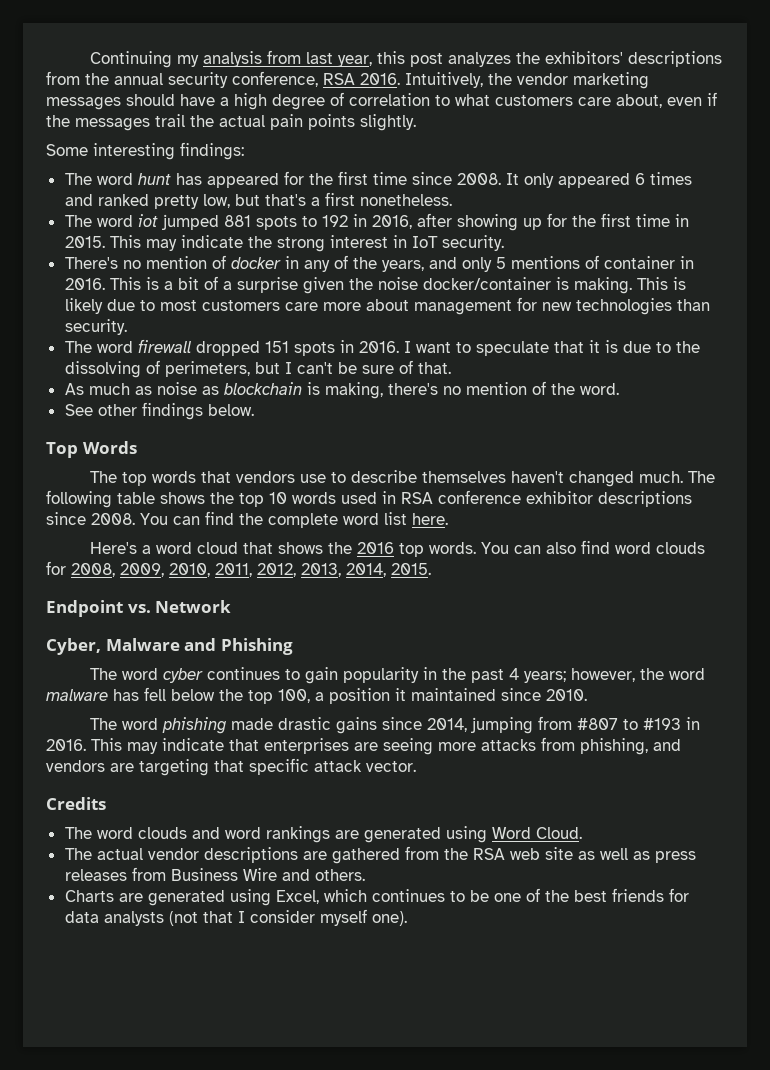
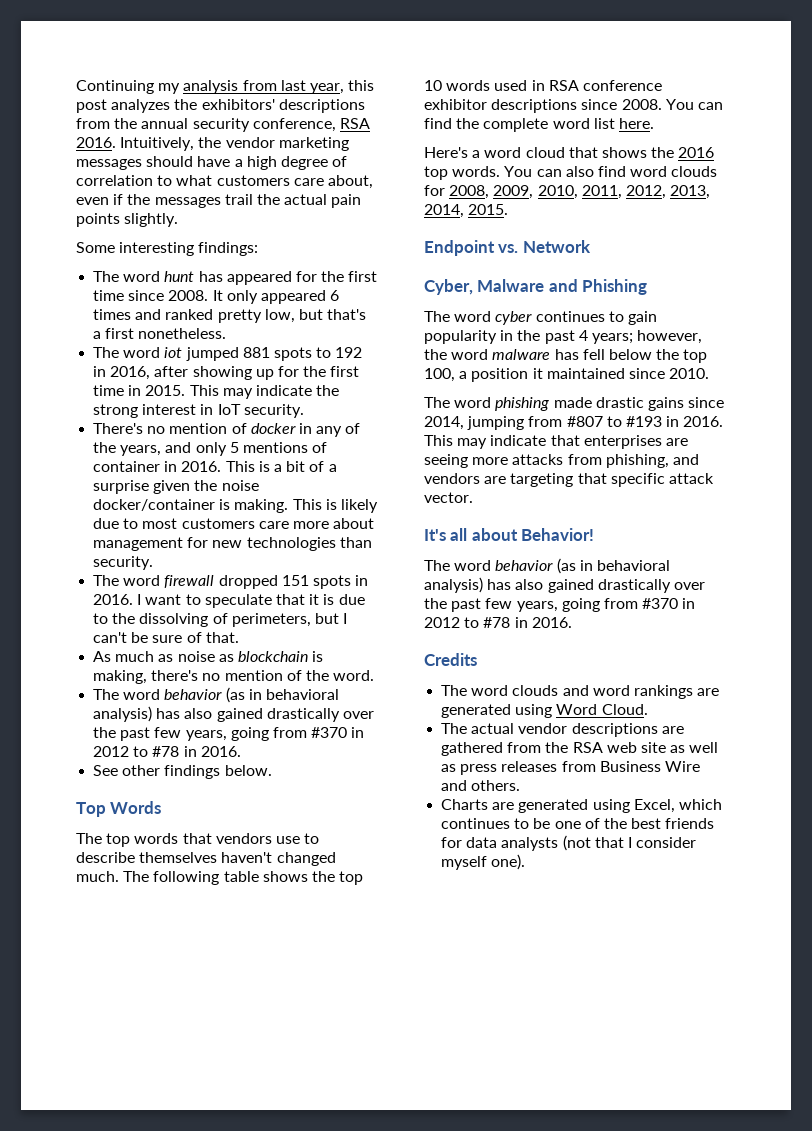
  As much as noise as blockchain is making, there's no mention of the word.
+ The word behavior (as in behavioral analysis) has also gained drastically over the past few years, going from #370 in 2012 to #78 in 2016.
+ It's all about Behavior!
+ The word behavior (as in behavioral analysis) has also gained drastically over the past few years, going from #370 in 2012 to #78 in 2016.

